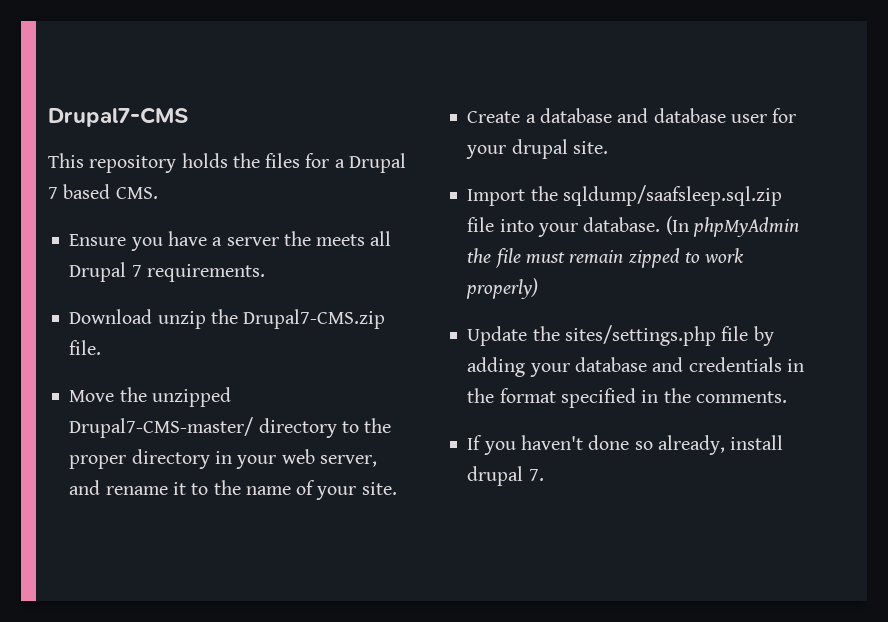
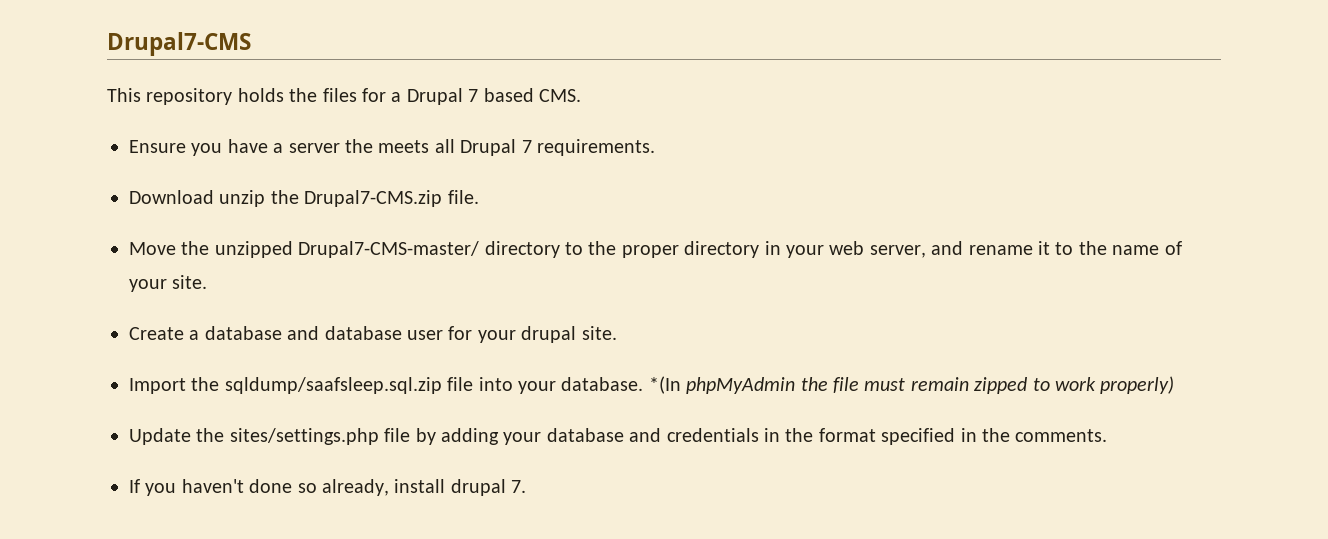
- (In phpMyAdmin the file must remain zipped to work properly)
+ *(In phpMyAdmin the file must remain zipped to work properly)

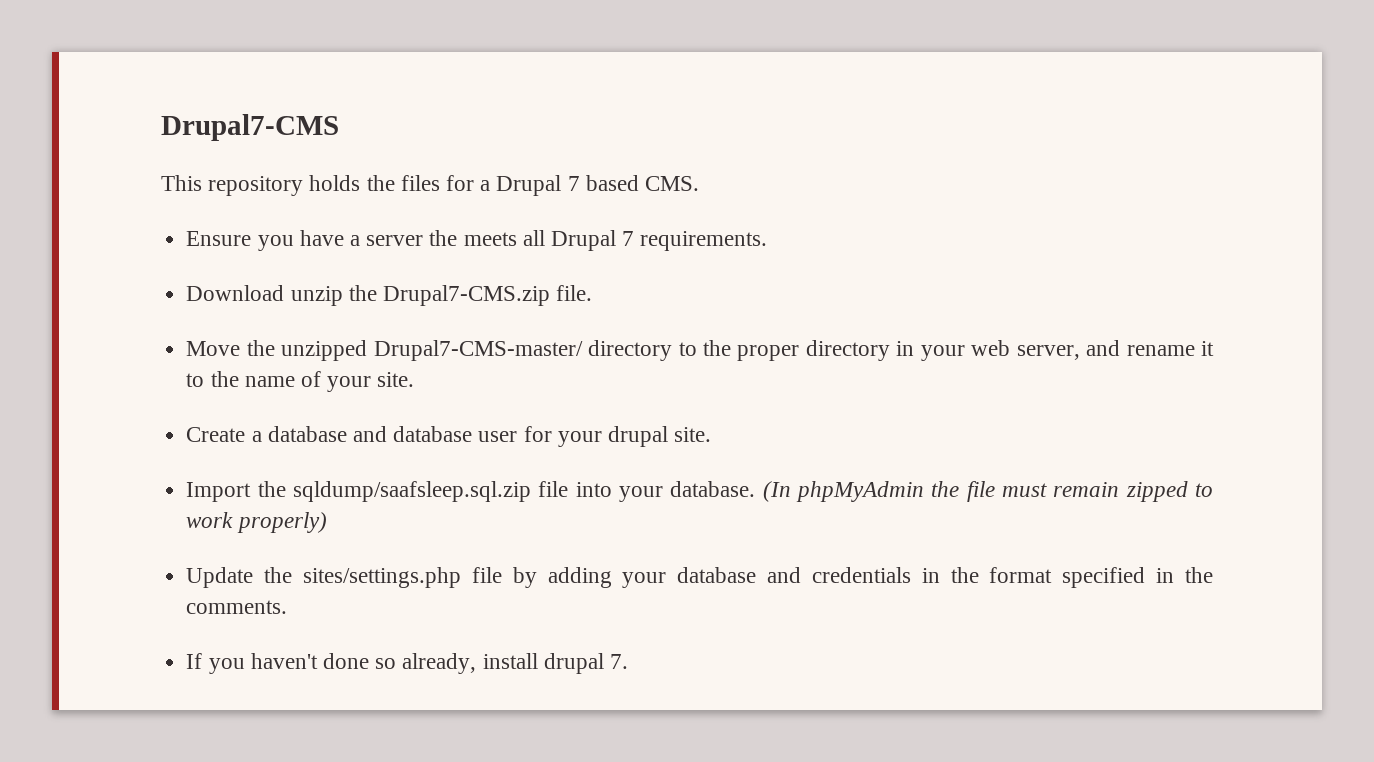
- *(In phpMyAdmin the file must remain zipped to work properly)
+ (In phpMyAdmin the file must remain zipped to work properly)

